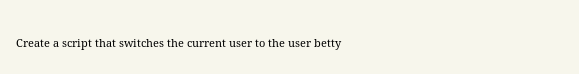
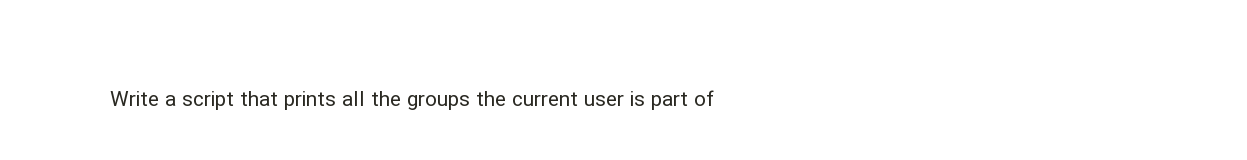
- Create a script that switches the current user to the user betty
+ Write a script that prints all the groups the current user is part of

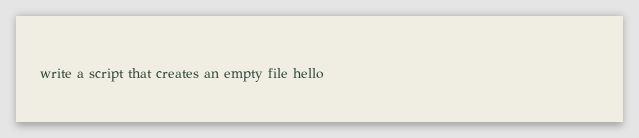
- Write a script that prints all the groups the current user is part of
+ write a script that creates an empty file hello

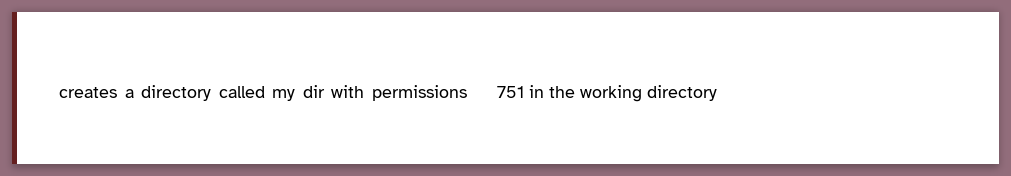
- write a script that creates an empty file hello
+ creates a directory called my dir with permissions 751 in the working directory

